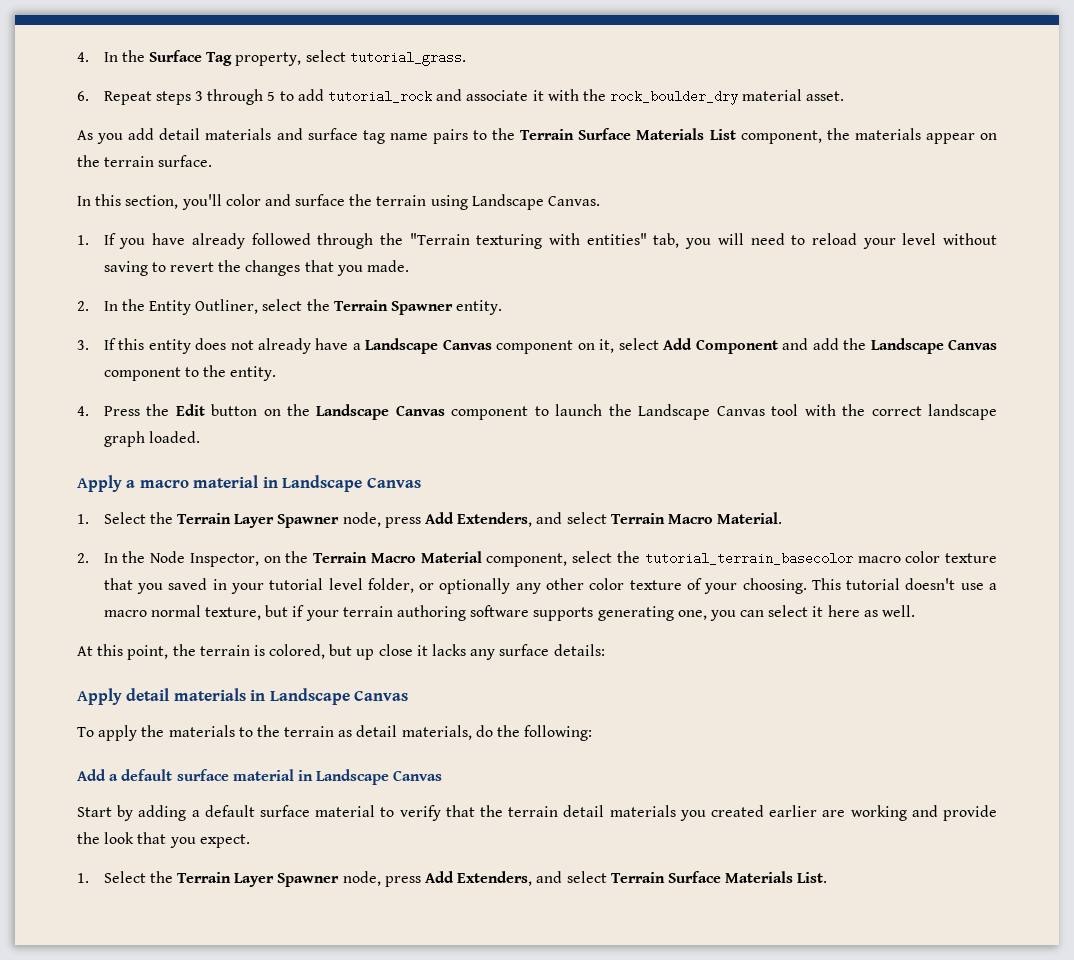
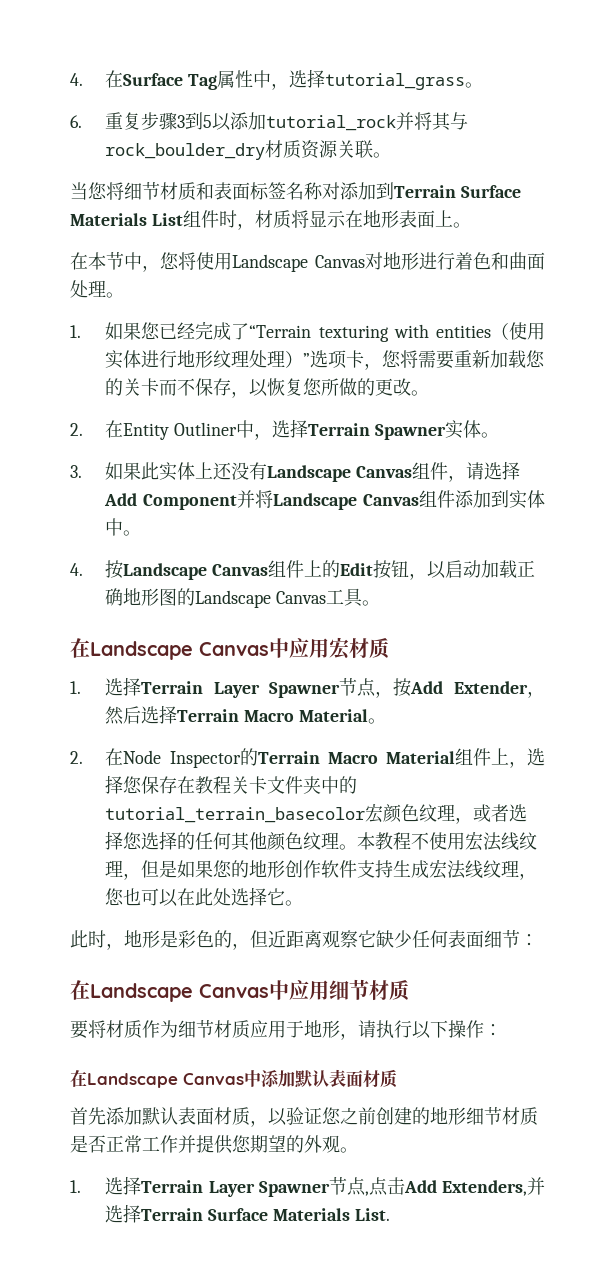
- 4. In the Surface Tag property, select tutorial_grass.
- 6. Repeat steps 3 through 5 to add tutorial_rock and associate it with the rock_boulder_dry material asset.
- As you add detail materials and surface tag name pairs to the Terrain Surface Materials List component, the materials appear on the terrain surface.
- In this section, you'll color and surface the terrain using Landscape Canvas.
- 1. If you have already followed through the "Terrain texturing with entities" tab, you will need to reload your level without saving to revert the changes that you made.
- 2. In the Entity Outliner, select the Terrain Spawner entity.
+ 4.在Surface Tag属性中，选择tutorial_grass。
+ 6.重复步骤3到5以添加tutorial_rock并将其与rock_boulder_dry材质资源关联。
+ 当您将细节材质和表面标签名称对添加到Terrain Surface Materials List组件时，材质将显示在地形表面上。
+ 在本节中，您将使用Landscape Canvas对地形进行着色和曲面处理。
+ 1.如果您已经完成了“Terrain texturing with entities（使用实体进行地形纹理处理）”选项卡，您将需要重新加载您的关卡而不保存，以恢复您所做的更改。
+ 2.在Entity Outliner中，选择Terrain Spawner实体。
- 3. If this entity does not already have a Landscape Canvas component on it, select Add Component and add the Landscape Canvas component to the entity.
- 4. Press the Edit button on the Landscape Canvas component to launch the Landscape Canvas tool with the correct landscape graph loaded.
- Apply a macro material in Landscape Canvas
- 1. Select the Terrain Layer Spawner node, press Add Extenders, and select Terrain Macro Material.
- 2. In the Node Inspector, on the Terrain Macro Material component, select the tutorial_terrain_basecolor macro color texture that you saved in your tutorial level folder, or optionally any other color texture of your choosing. This tutorial doesn't use a macro normal texture, but if your terrain authoring software supports generating one, you can select it here as well.
- At this point, the terrain is colored, but up close it lacks any surface details:
- Apply detail materials in Landscape Canvas
- To apply the materials to the terrain as detail materials, do the following:
- Add a default surface material in Landscape Canvas
- Start by adding a default surface material to verify that the terrain detail materials you created earlier are working and provide the look that you expect.
- 1. Select the Terrain Layer Spawner node, press Add Extenders, and select Terrain Surface Materials List.
+ 3.如果此实体上还没有Landscape Canvas组件，请选择Add Component并将Landscape Canvas组件添加到实体中。
+ 4.按Landscape Canvas组件上的Edit按钮，以启动加载正确地形图的Landscape Canvas工具。
+ 在Landscape Canvas中应用宏材质
+ 1.选择Terrain Layer Spawner节点，按Add Extender，然后选择Terrain Macro Material。
+ 2.在Node Inspector的Terrain Macro Material组件上，选择您保存在教程关卡文件夹中的tutorial_terrain_basecolor宏颜色纹理，或者选择您选择的任何其他颜色纹理。本教程不使用宏法线纹理，但是如果您的地形创作软件支持生成宏法线纹理，您也可以在此处选择它。
+ 此时，地形是彩色的，但近距离观察它缺少任何表面细节：
+ 在Landscape Canvas中应用细节材质
+ 要将材质作为细节材质应用于地形，请执行以下操作：
+ 在Landscape Canvas中添加默认表面材质
+ 首先添加默认表面材质，以验证您之前创建的地形细节材质是否正常工作并提供您期望的外观。
+ 1.选择Terrain Layer Spawner节点,点击Add Extenders,并选择Terrain Surface Materials List.

